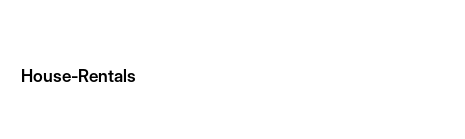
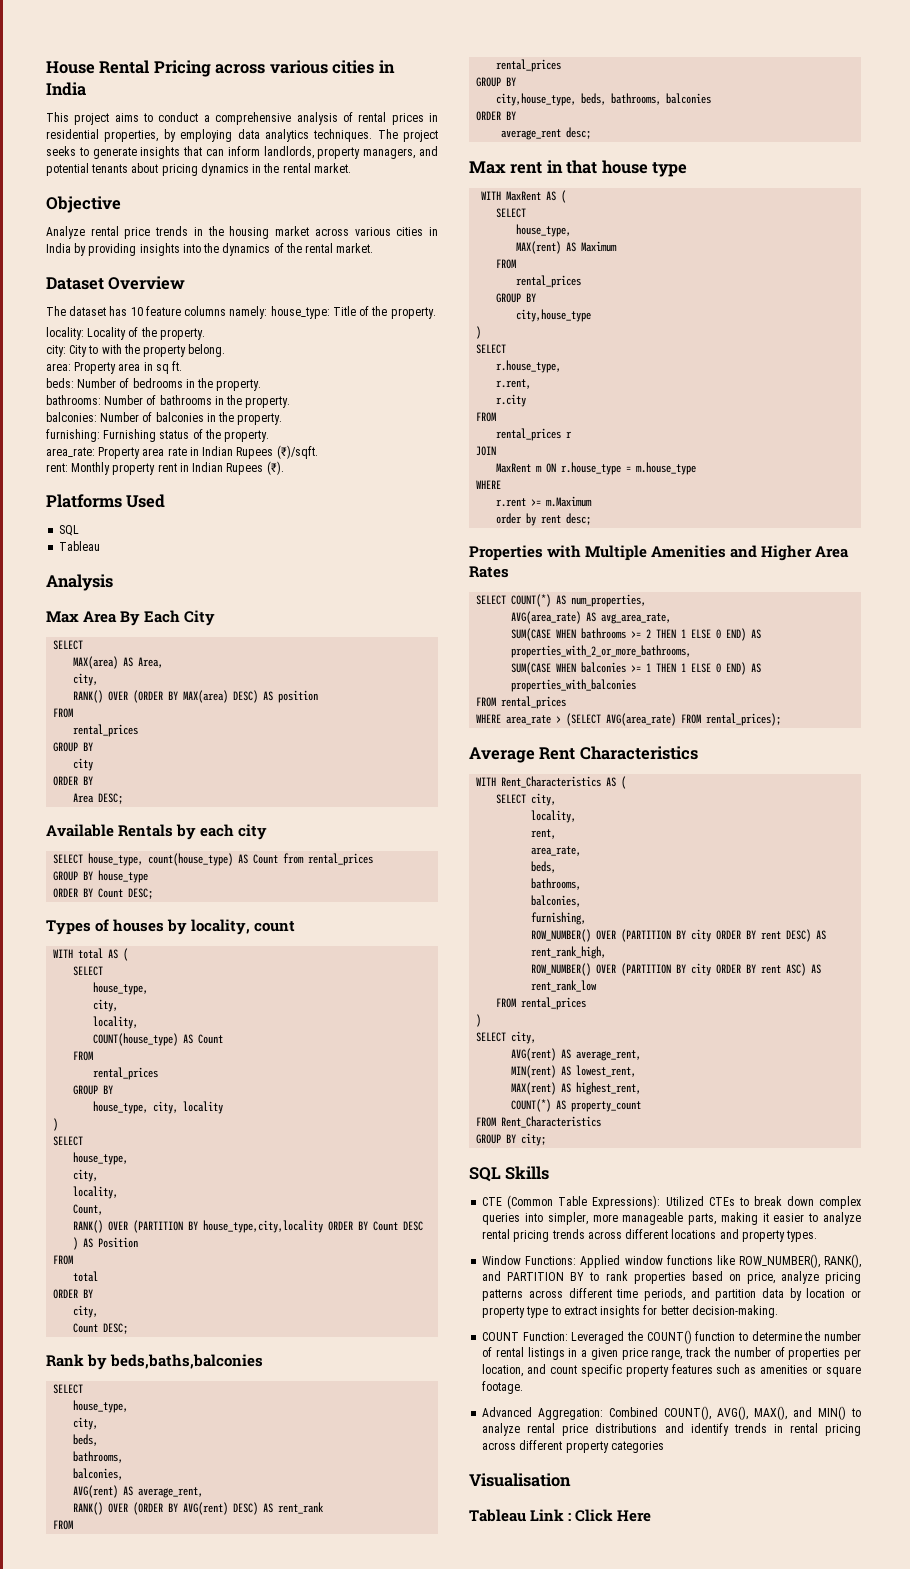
- House-Rentals
+ House Rental Pricing across various cities in India
+ This project aims to conduct a comprehensive analysis of rental prices in residential properties, by employing data analytics techniques. The project seeks to generate insights that can inform landlords, property managers, and potential tenants about pricing dynamics in the rental market.
+ Objective
+ Analyze rental price trends in the housing market across various cities in India by providing insights into the dynamics of the rental market.
+ Dataset Overview
+ The dataset has 10 feature columns namely: house_type: Title of the property.
+ locality: Locality of the property.
+ city: City to with the property belong.
+ area: Property area in sq ft.
+ beds: Number of bedrooms in the property.
+ bathrooms: Number of bathrooms in the property.
+ balconies: Number of balconies in the property.
+ furnishing: Furnishing status of the property.
+ area_rate: Property area rate in Indian Rupees (₹)/sqft.
+ rent: Monthly property rent in Indian Rupees (₹).
+ Platforms Used
+ SQL
+ Tableau
+ Analysis
+ Max Area By Each City
+ SELECT
+ MAX(area) AS Area,
+ city,
+ RANK() OVER (ORDER BY MAX(area) DESC) AS position
+ FROM
+ rental_prices
+ GROUP BY
+ city
+ ORDER BY
+ Area DESC;
+ Available Rentals by each city
+ SELECT house_type, count(house_type) AS Count from rental_prices
+ GROUP BY house_type
+ ORDER BY Count DESC;
+ Types of houses by locality, count
+ WITH total AS (
+ SELECT
+ house_type,
+ city,
+ locality,
+ COUNT(house_type) AS Count
+ FROM
+ rental_prices
+ GROUP BY
+ house_type, city, locality
+ )
+ SELECT
+ house_type,
+ city,
+ locality,
+ Count,
+ RANK() OVER (PARTITION BY house_type,city,locality ORDER BY Count DESC ) AS Position
+ FROM
+ total
+ ORDER BY
+ city,
+ Count DESC;
+ Rank by beds,baths,balconies
+ SELECT
+ house_type,
+ city,
+ beds,
+ bathrooms,
+ balconies,
+ AVG(rent) AS average_rent,
+ RANK() OVER (ORDER BY AVG(rent) DESC) AS rent_rank
+ FROM
+ rental_prices
+ GROUP BY
+ city,house_type, beds, bathrooms, balconies
+ ORDER BY
+ average_rent desc;
+ Max rent in that house type
+ WITH MaxRent AS (
+ SELECT
+ house_type,
+ MAX(rent) AS Maximum
+ FROM
+ rental_prices
+ GROUP BY
+ city,house_type
+ )
+ SELECT
+ r.house_type,
+ r.rent,
+ r.city
+ FROM
+ rental_prices r
+ JOIN
+ MaxRent m ON r.house_type = m.house_type
+ WHERE
+ r.rent >= m.Maximum
+ order by rent desc;
+ Properties with Multiple Amenities and Higher Area Rates
+ SELECT COUNT(*) AS num_properties,
+ AVG(area_rate) AS avg_area_rate,
+ SUM(CASE WHEN bathrooms >= 2 THEN 1 ELSE 0 END) AS properties_with_2_or_more_bathrooms,
+ SUM(CASE WHEN balconies >= 1 THEN 1 ELSE 0 END) AS properties_with_balconies
+ FROM rental_prices
+ WHERE area_rate > (SELECT AVG(area_rate) FROM rental_prices);
+ Average Rent Characteristics
+ WITH Rent_Characteristics AS (
+ SELECT city,
+ locality,
+ rent,
+ area_rate,
+ beds,
+ bathrooms,
+ balconies,
+ furnishing,
+ ROW_NUMBER() OVER (PARTITION BY city ORDER BY rent DESC) AS rent_rank_high,
+ ROW_NUMBER() OVER (PARTITION BY city ORDER BY rent ASC) AS rent_rank_low
+ FROM rental_prices
+ )
+ SELECT city,
+ AVG(rent) AS average_rent,
+ MIN(rent) AS lowest_rent,
+ MAX(rent) AS highest_rent,
+ COUNT(*) AS property_count
+ FROM Rent_Characteristics
+ GROUP BY city;
+ SQL Skills
+ CTE (Common Table Expressions): Utilized CTEs to break down complex queries into simpler, more manageable parts, making it easier to analyze rental pricing trends across different locations and property types.
+ Window Functions: Applied window functions like ROW_NUMBER(), RANK(), and PARTITION BY to rank properties based on price, analyze pricing patterns across different time periods, and partition data by location or property type to extract insights for better decision-making.
+ COUNT Function: Leveraged the COUNT() function to determine the number of rental listings in a given price range, track the number of properties per location, and count specific property features such as amenities or square footage.
+ Advanced Aggregation: Combined COUNT(), AVG(), MAX(), and MIN() to analyze rental price distributions and identify trends in rental pricing across different property categories
+ Visualisation
+ Tableau Link : Click Here

